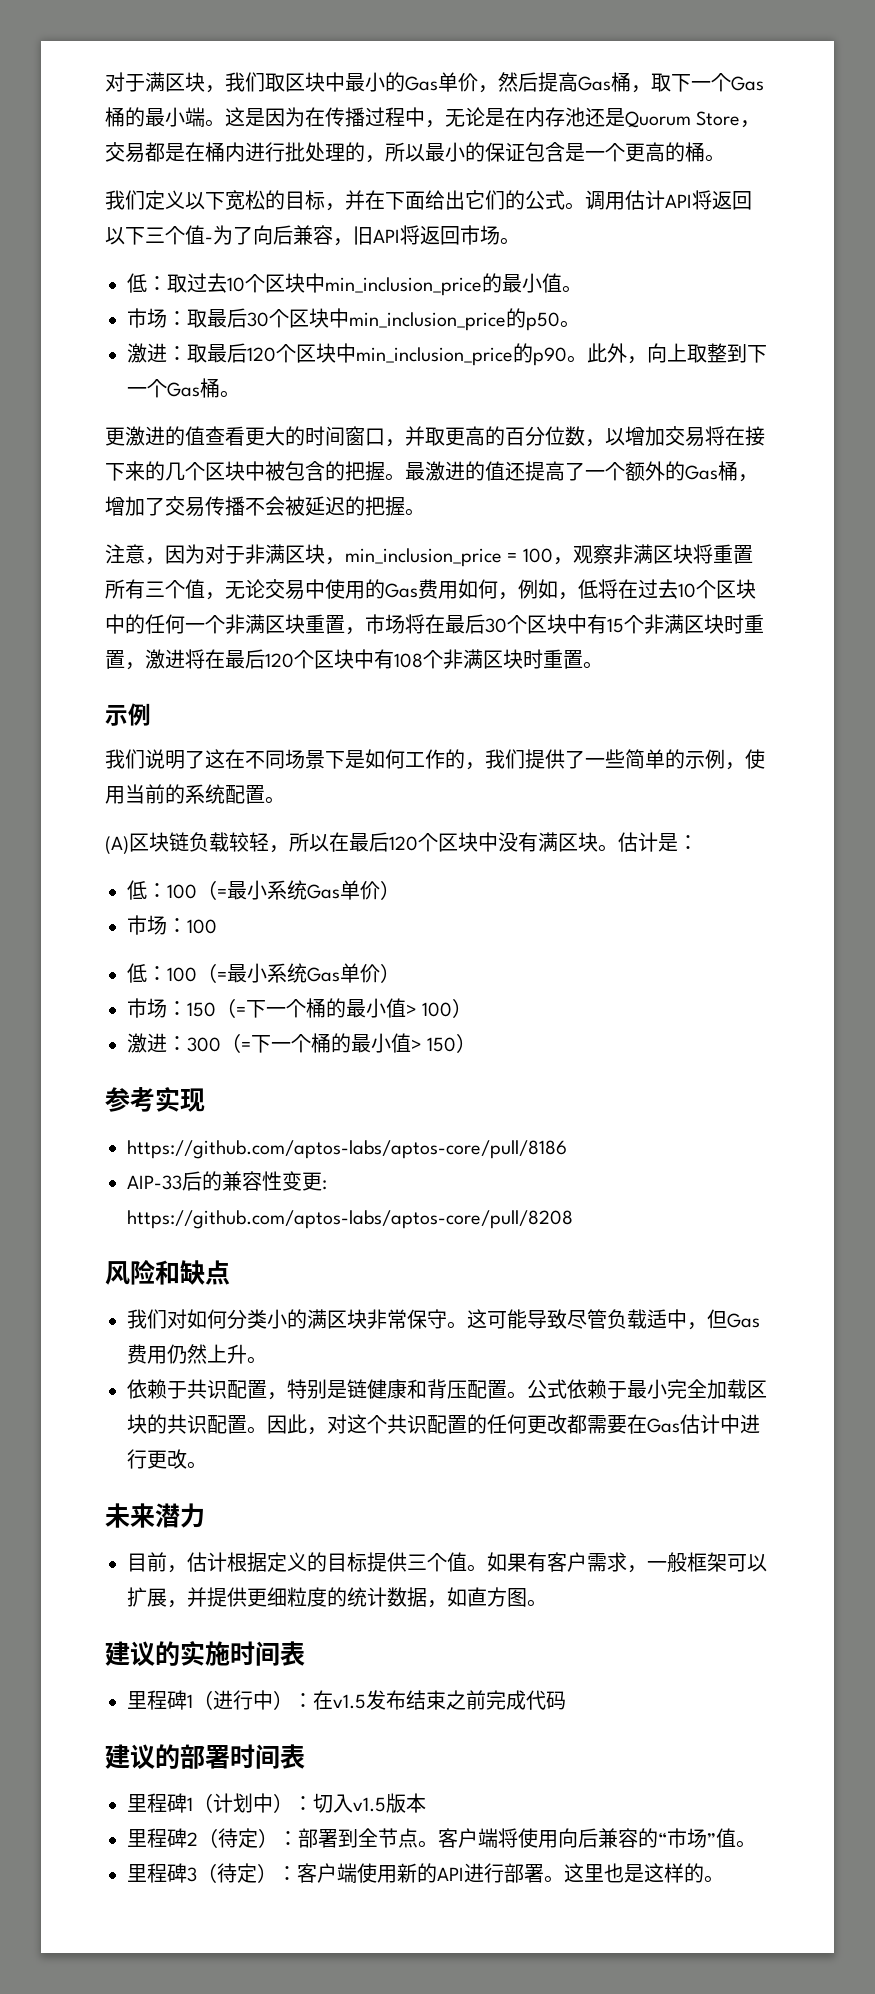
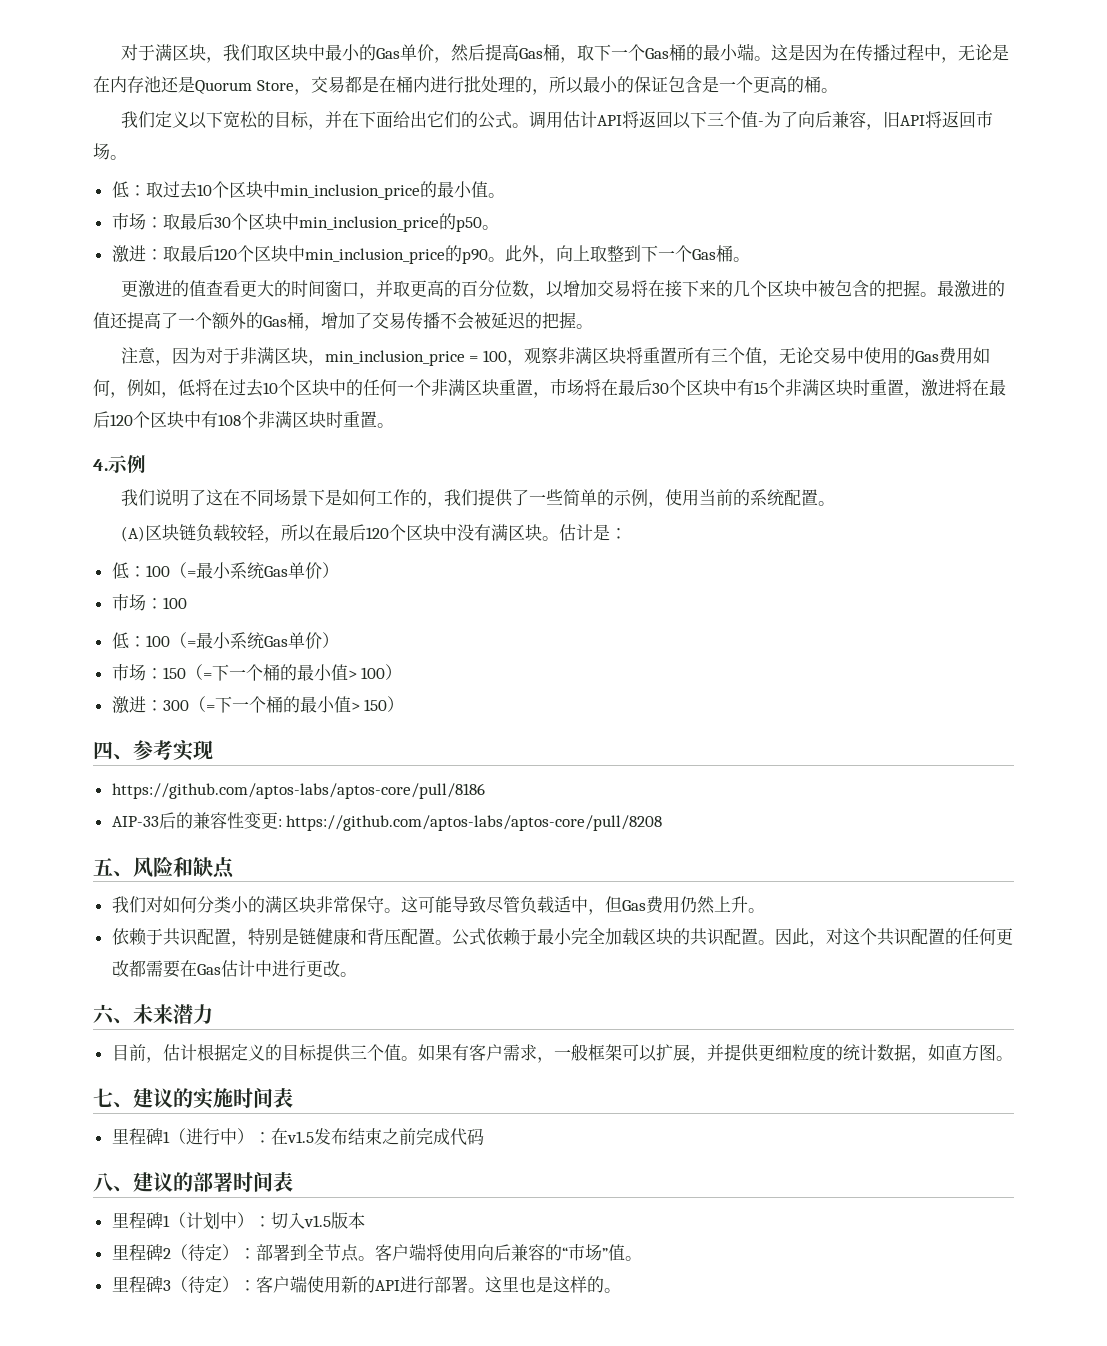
  注意，因为对于非满区块，min_inclusion_price = 100，观察非满区块将重置所有三个值，无论交易中使用的Gas费用如何，例如，低将在过去10个区块中的任何一个非满区块重置，市场将在最后30个区块中有15个非满区块时重置，激进将在最后120个区块中有108个非满区块时重置。
- 示例
+ 4.示例
- 参考实现
+ 四、参考实现
- 风险和缺点
+ 五、风险和缺点
- 未来潜力
+ 六、未来潜力
- 建议的实施时间表
+ 七、建议的实施时间表
- 建议的部署时间表
+ 八、建议的部署时间表

